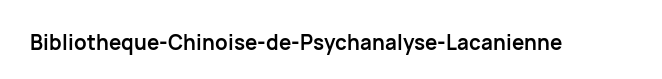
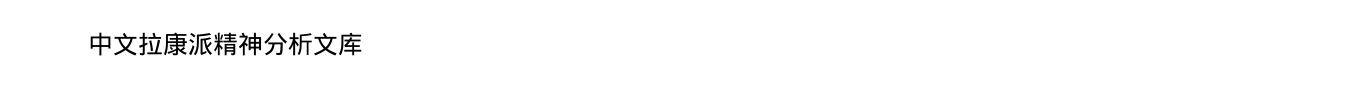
- Bibliotheque-Chinoise-de-Psychanalyse-Lacanienne
+ 中文拉康派精神分析文库

